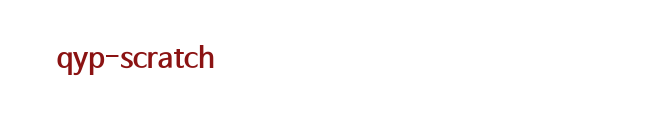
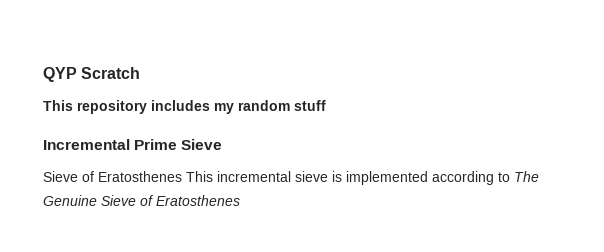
- qyp-scratch
+ QYP Scratch
+ This repository includes my random stuff
+ Incremental Prime Sieve
+ Sieve of Eratosthenes This incremental sieve is implemented according to The Genuine Sieve of Eratosthenes

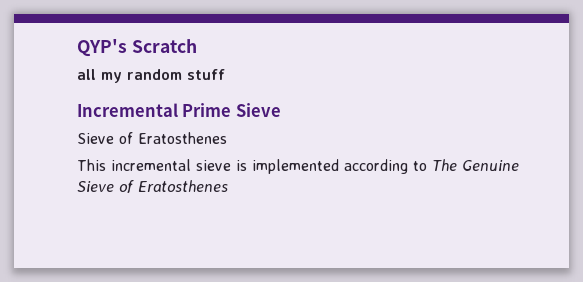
- QYP Scratch
+ QYP's Scratch
- This repository includes my random stuff
+ all my random stuff
  Incremental Prime Sieve
- Sieve of Eratosthenes This incremental sieve is implemented according to The Genuine Sieve of Eratosthenes
+ Sieve of Eratosthenes
+ This incremental sieve is implemented according to The Genuine Sieve of Eratosthenes

